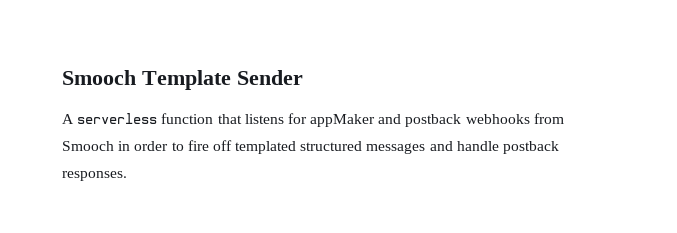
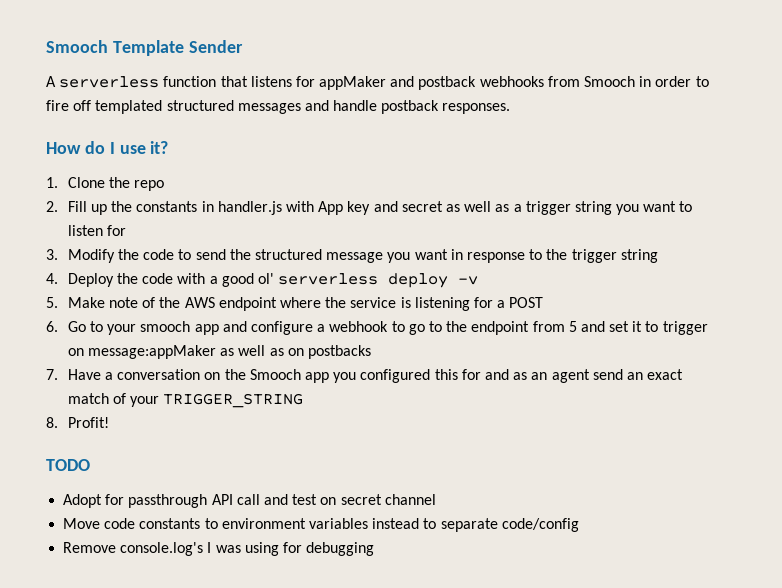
+ How do I use it?
+ 1. Clone the repo
+ 2. Fill up the constants in handler.js with App key and secret as well as a trigger string you want to listen for
+ 3. Modify the code to send the structured message you want in response to the trigger string
+ 4. Deploy the code with a good ol' serverless deploy -v
+ 5. Make note of the AWS endpoint where the service is listening for a POST
+ 6. Go to your smooch app and configure a webhook to go to the endpoint from 5 and set it to trigger on message:appMaker as well as on postbacks
+ 7. Have a conversation on the Smooch app you configured this for and as an agent send an exact match of your TRIGGER_STRING
+ 8. Profit!
+ TODO
+ Adopt for passthrough API call and test on secret channel
+ Move code constants to environment variables instead to separate code/config
+ Remove console.log's I was using for debugging

